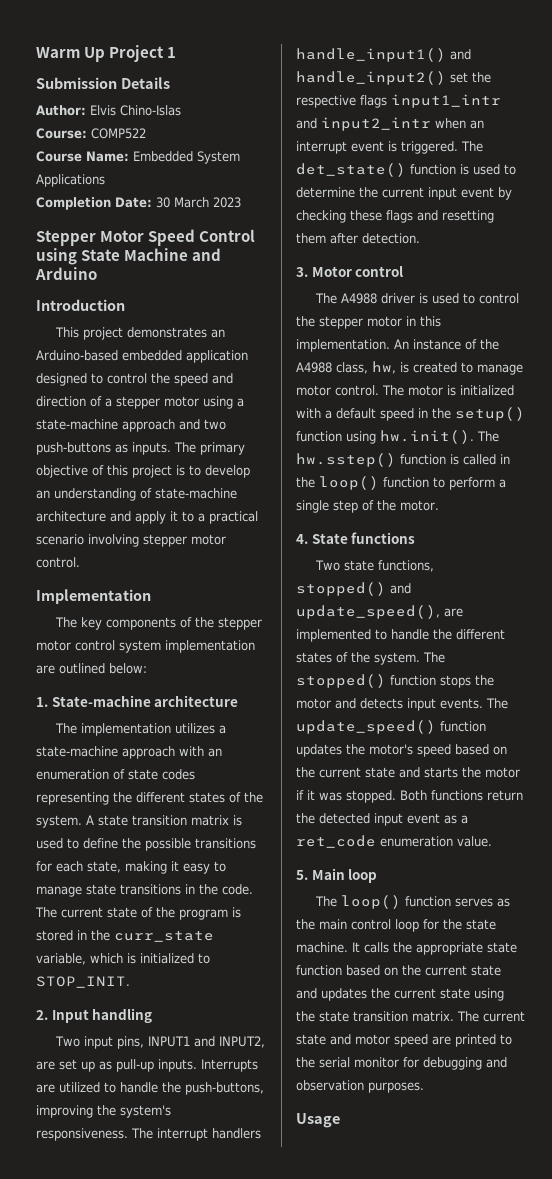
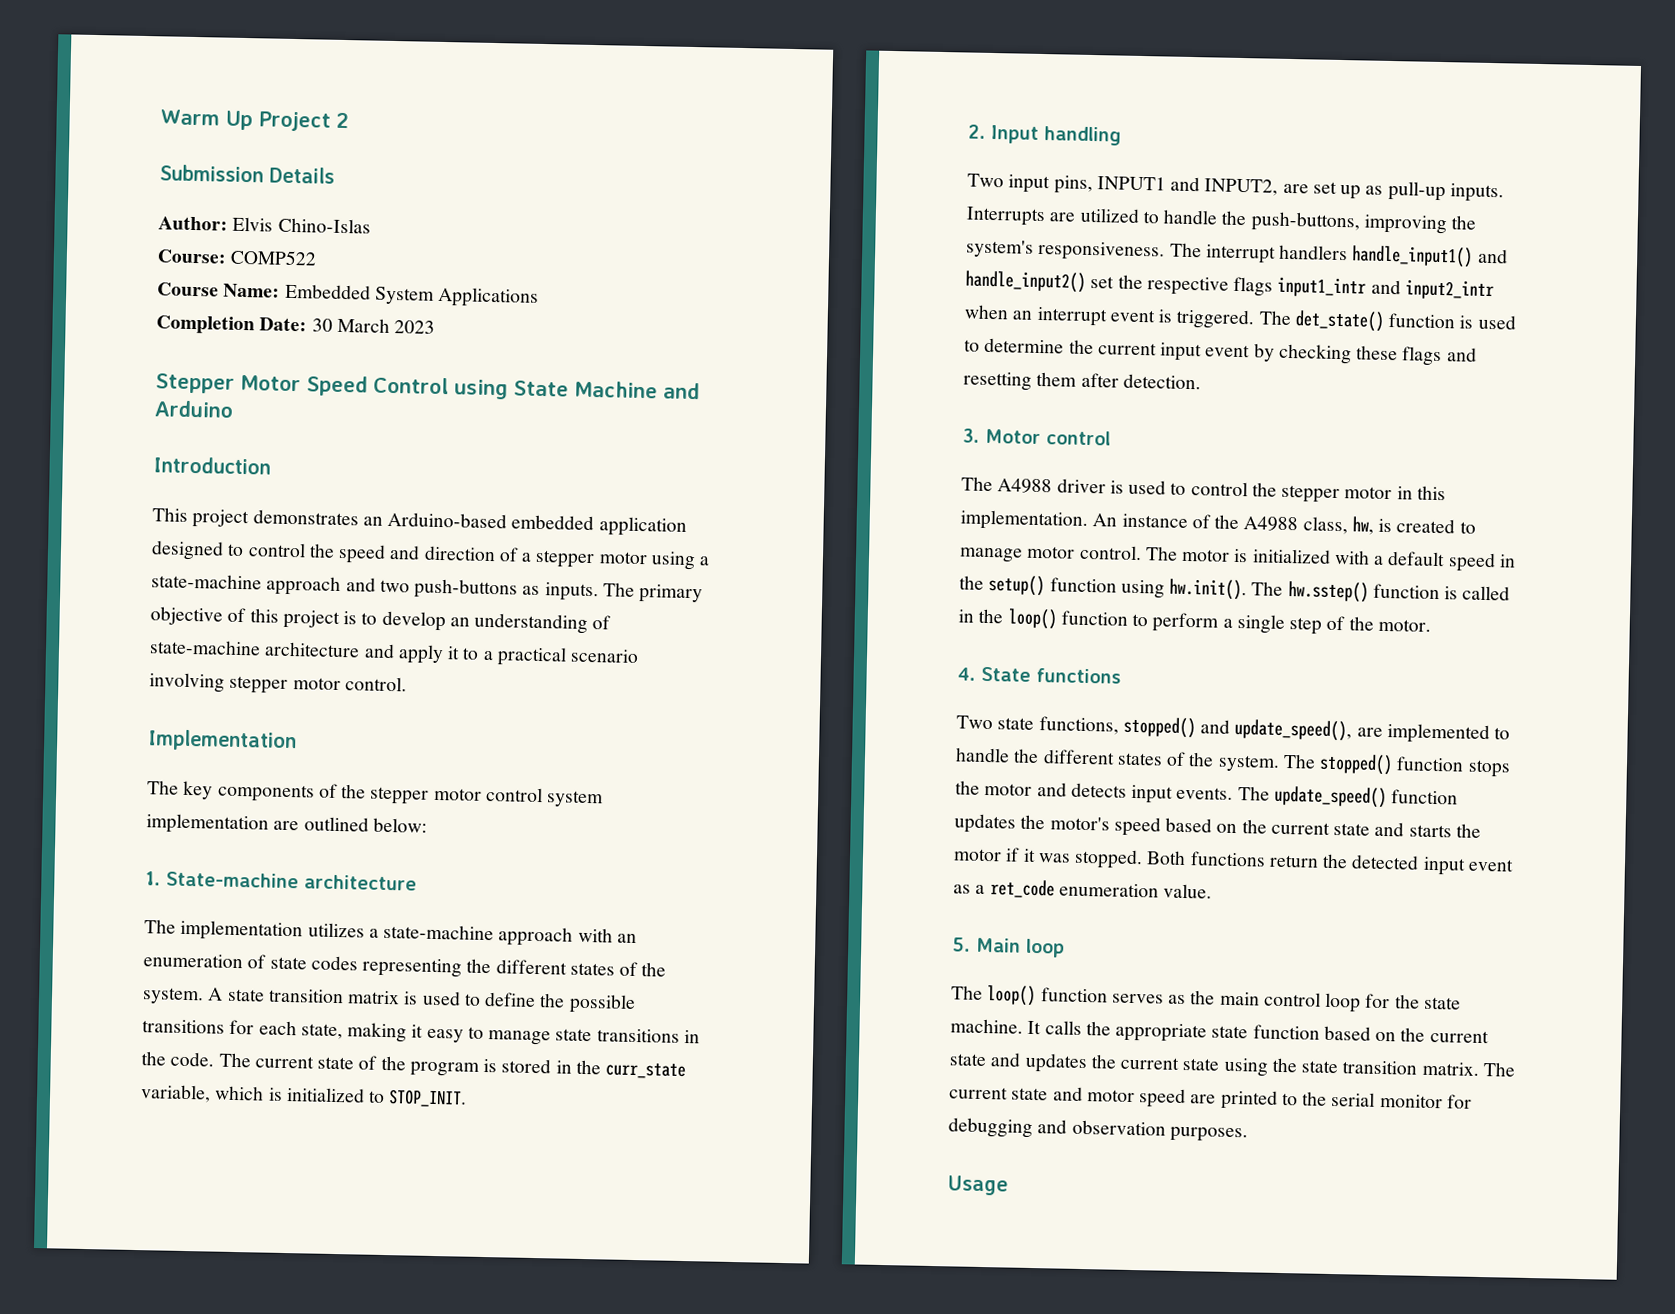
- Warm Up Project 1
+ Warm Up Project 2

